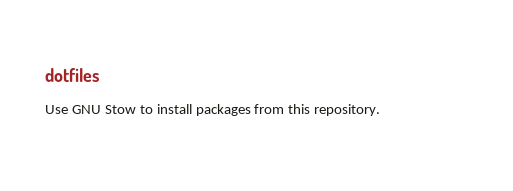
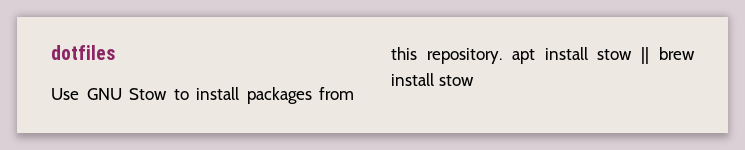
- Use GNU Stow to install packages from this repository.
+ Use GNU Stow to install packages from this repository. apt install stow || brew install stow

